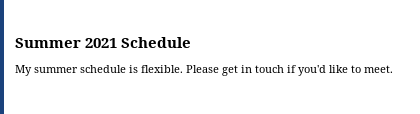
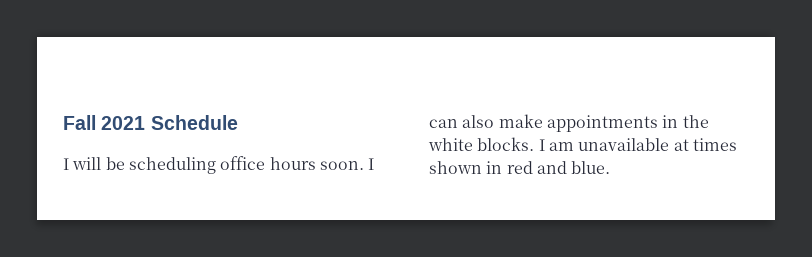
- Summer 2021 Schedule
+ Fall 2021 Schedule
- My summer schedule is flexible. Please get in touch if you'd like to meet.
+ I will be scheduling office hours soon. I can also make appointments in the white blocks. I am unavailable at times shown in red and blue.

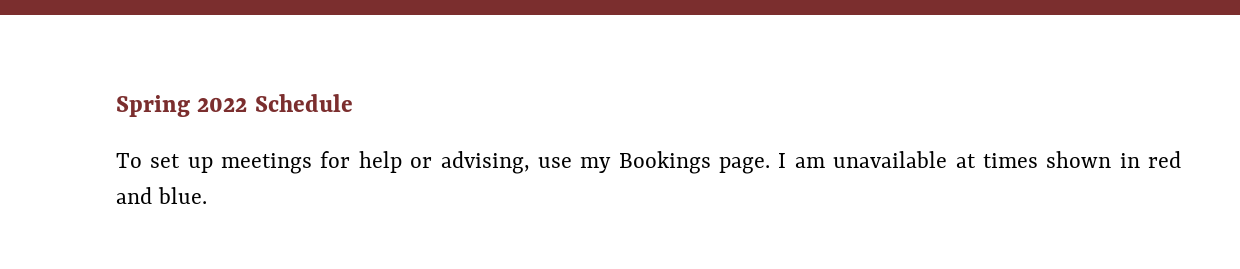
- Fall 2021 Schedule
+ Spring 2022 Schedule
- I will be scheduling office hours soon. I can also make appointments in the white blocks.
+ To set up meetings for help or advising, use my Bookings page.

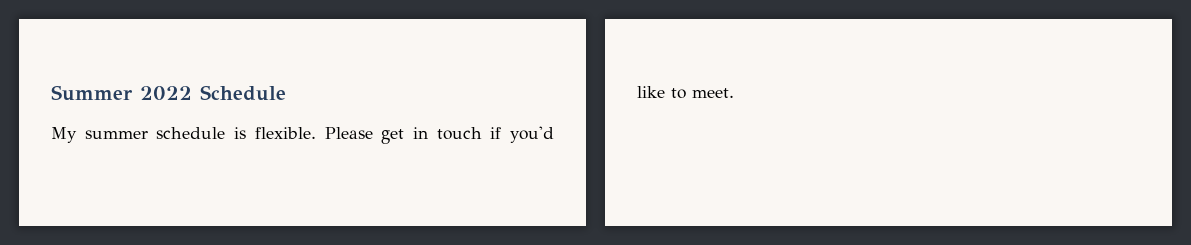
- Spring 2022 Schedule
+ Summer 2022 Schedule
- To set up meetings for help or advising, use my Bookings page. I am unavailable at times shown in red and blue.
+ My summer schedule is flexible. Please get in touch if you'd like to meet.

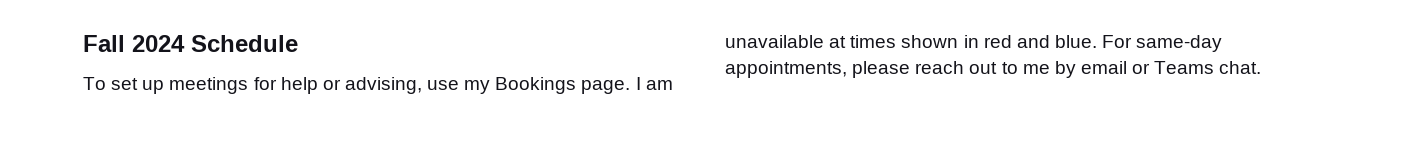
- Summer 2022 Schedule
+ Fall 2024 Schedule
- My summer schedule is flexible. Please get in touch if you'd like to meet.
+ To set up meetings for help or advising, use my Bookings page. I am unavailable at times shown in red and blue. For same-day appointments, please reach out to me by email or Teams chat.

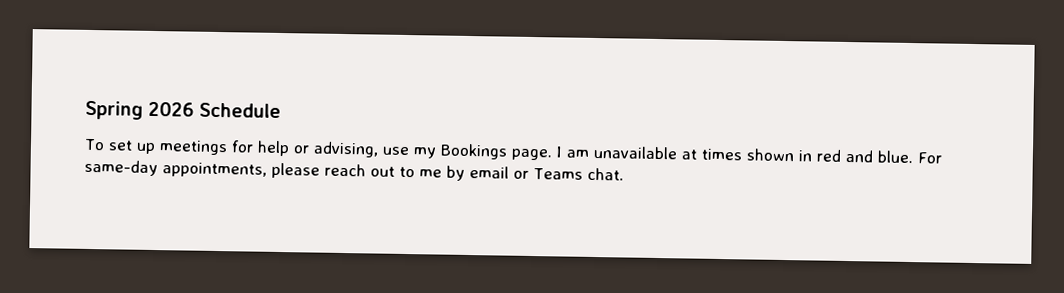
- Fall 2024 Schedule
+ Spring 2026 Schedule

